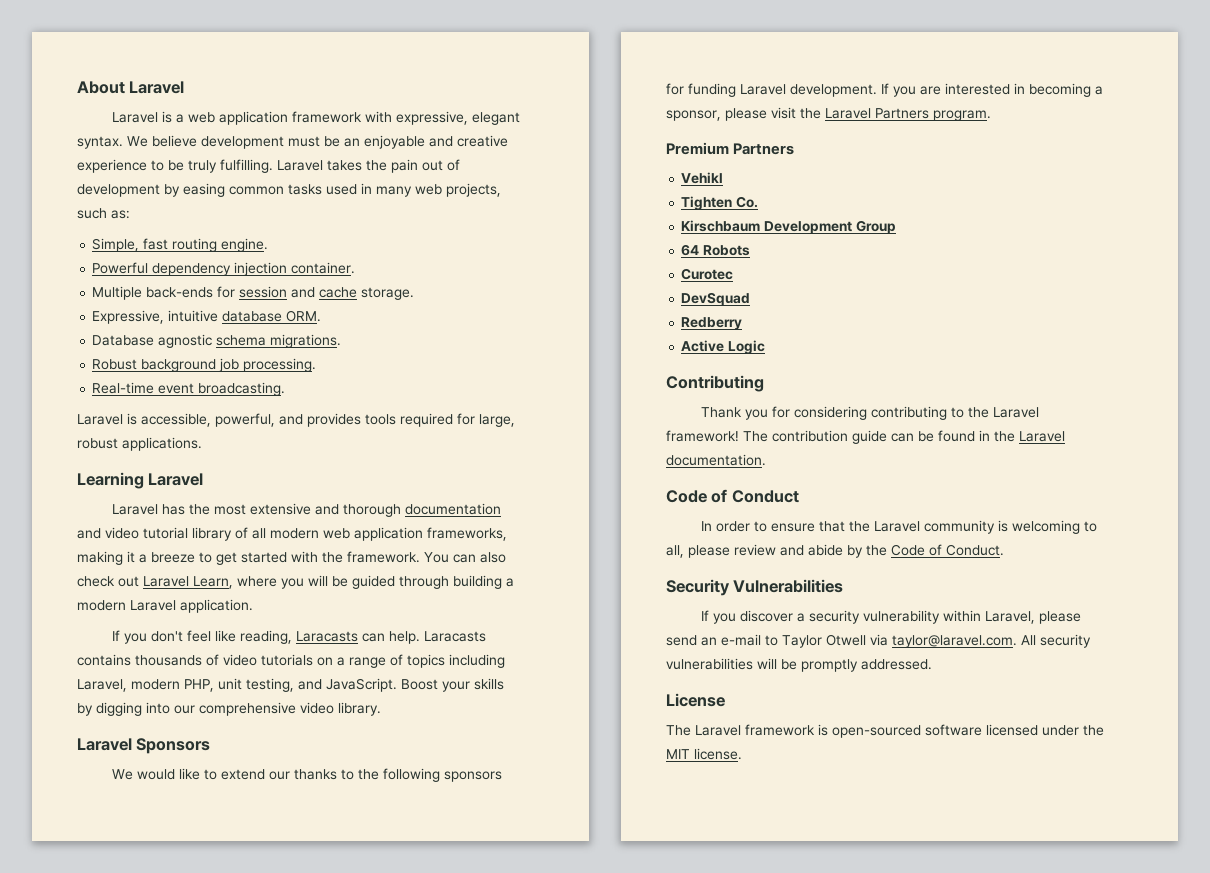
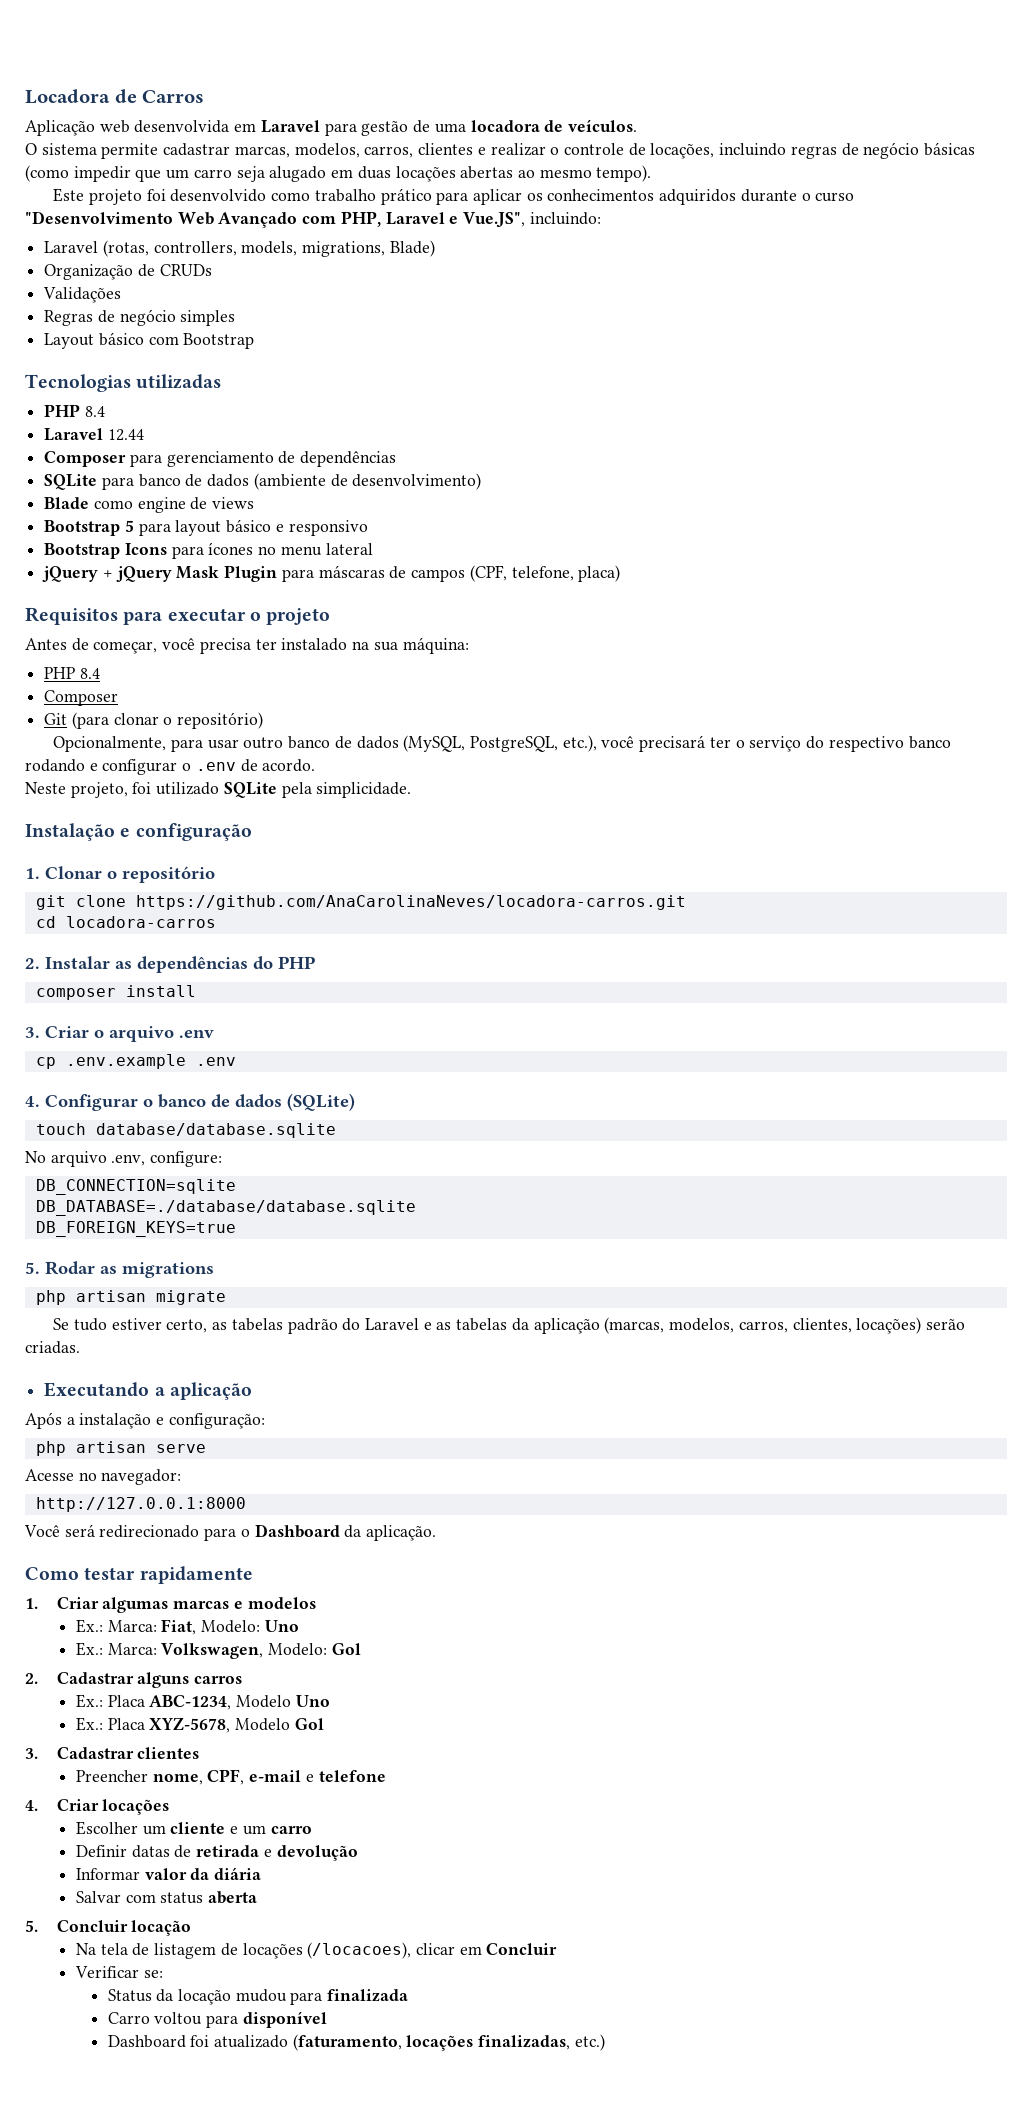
- About Laravel
- Laravel is a web application framework with expressive, elegant syntax. We believe development must be an enjoyable and creative experience to be truly fulfilling. Laravel takes the pain out of development by easing common tasks used in many web projects, such as:
- Simple, fast routing engine.
- Powerful dependency injection container.
- Multiple back-ends for session and cache storage.
- Expressive, intuitive database ORM.
- Database agnostic schema migrations.
- Robust background job processing.
- Real-time event broadcasting.
- Laravel is accessible, powerful, and provides tools required for large, robust applications.
- Learning Laravel
- Laravel has the most extensive and thorough documentation and video tutorial library of all modern web application frameworks, making it a breeze to get started with the framework. You can also check out Laravel Learn, where you will be guided through building a modern Laravel application.
- If you don't feel like reading, Laracasts can help. Laracasts contains thousands of video tutorials on a range of topics including Laravel, modern PHP, unit testing, and JavaScript. Boost your skills by digging into our comprehensive video library.
- Laravel Sponsors
- We would like to extend our thanks to the following sponsors for funding Laravel development. If you are interested in becoming a sponsor, please visit the Laravel Partners program.
- Premium Partners
- Vehikl
- Tighten Co.
- Kirschbaum Development Group
- 64 Robots
- Curotec
- DevSquad
- Redberry
- Active Logic
- Contributing
- Thank you for considering contributing to the Laravel framework! The contribution guide can be found in the Laravel documentation.
- Code of Conduct
- In order to ensure that the Laravel community is welcoming to all, please review and abide by the Code of Conduct.
- Security Vulnerabilities
- If you discover a security vulnerability within Laravel, please send an e-mail to Taylor Otwell via taylor@laravel.com. All security vulnerabilities will be promptly addressed.
- License
- The Laravel framework is open-sourced software licensed under the MIT license.
+ Locadora de Carros
+ Aplicação web desenvolvida em Laravel para gestão de uma locadora de veículos.
+ O sistema permite cadastrar marcas, modelos, carros, clientes e realizar o controle de locações, incluindo regras de negócio básicas (como impedir que um carro seja alugado em duas locações abertas ao mesmo tempo).
+ Este projeto foi desenvolvido como trabalho prático para aplicar os conhecimentos adquiridos durante o curso "Desenvolvimento Web Avançado com PHP, Laravel e Vue.JS", incluindo:
+ Laravel (rotas, controllers, models, migrations, Blade)
+ Organização de CRUDs
+ Validações
+ Regras de negócio simples
+ Layout básico com Bootstrap
+ Tecnologias utilizadas
+ PHP 8.4
+ Laravel 12.44
+ Composer para gerenciamento de dependências
+ SQLite para banco de dados (ambiente de desenvolvimento)
+ Blade como engine de views
+ Bootstrap 5 para layout básico e responsivo
+ Bootstrap Icons para ícones no menu lateral
+ jQuery + jQuery Mask Plugin para máscaras de campos (CPF, telefone, placa)
+ Requisitos para executar o projeto
+ Antes de começar, você precisa ter instalado na sua máquina:
+ PHP 8.4
+ Composer
+ Git (para clonar o repositório)
+ Opcionalmente, para usar outro banco de dados (MySQL, PostgreSQL, etc.), você precisará ter o serviço do respectivo banco rodando e configurar o .env de acordo.
+ Neste projeto, foi utilizado SQLite pela simplicidade.
+ Instalação e configuração
+ 1. Clonar o repositório
+ git clone https://github.com/AnaCarolinaNeves/locadora-carros.git
+ cd locadora-carros
+ 2. Instalar as dependências do PHP
+ composer install
+ 3. Criar o arquivo .env
+ cp .env.example .env
+ 4. Configurar o banco de dados (SQLite)
+ touch database/database.sqlite
+ No arquivo .env, configure:
+ DB_CONNECTION=sqlite
+ DB_DATABASE=./database/database.sqlite
+ DB_FOREIGN_KEYS=true
+ 5. Rodar as migrations
+ php artisan migrate
+ Se tudo estiver certo, as tabelas padrão do Laravel e as tabelas da aplicação (marcas, modelos, carros, clientes, locações) serão criadas.
+ Executando a aplicação
+ Após a instalação e configuração:
+ php artisan serve
+ Acesse no navegador:
+ http://127.0.0.1:8000
+ Você será redirecionado para o Dashboard da aplicação.
+ Como testar rapidamente
+ 1. Criar algumas marcas e modelos
+ Ex.: Marca: Fiat, Modelo: Uno
+ Ex.: Marca: Volkswagen, Modelo: Gol
+ 2. Cadastrar alguns carros
+ Ex.: Placa ABC-1234, Modelo Uno
+ Ex.: Placa XYZ-5678, Modelo Gol
+ 3. Cadastrar clientes
+ Preencher nome, CPF, e-mail e telefone
+ 4. Criar locações
+ Escolher um cliente e um carro
+ Definir datas de retirada e devolução
+ Informar valor da diária
+ Salvar com status aberta
+ 5. Concluir locação
+ Na tela de listagem de locações (/locacoes), clicar em Concluir
+ Verificar se:
+ Status da locação mudou para finalizada
+ Carro voltou para disponível
+ Dashboard foi atualizado (faturamento, locações finalizadas, etc.)

